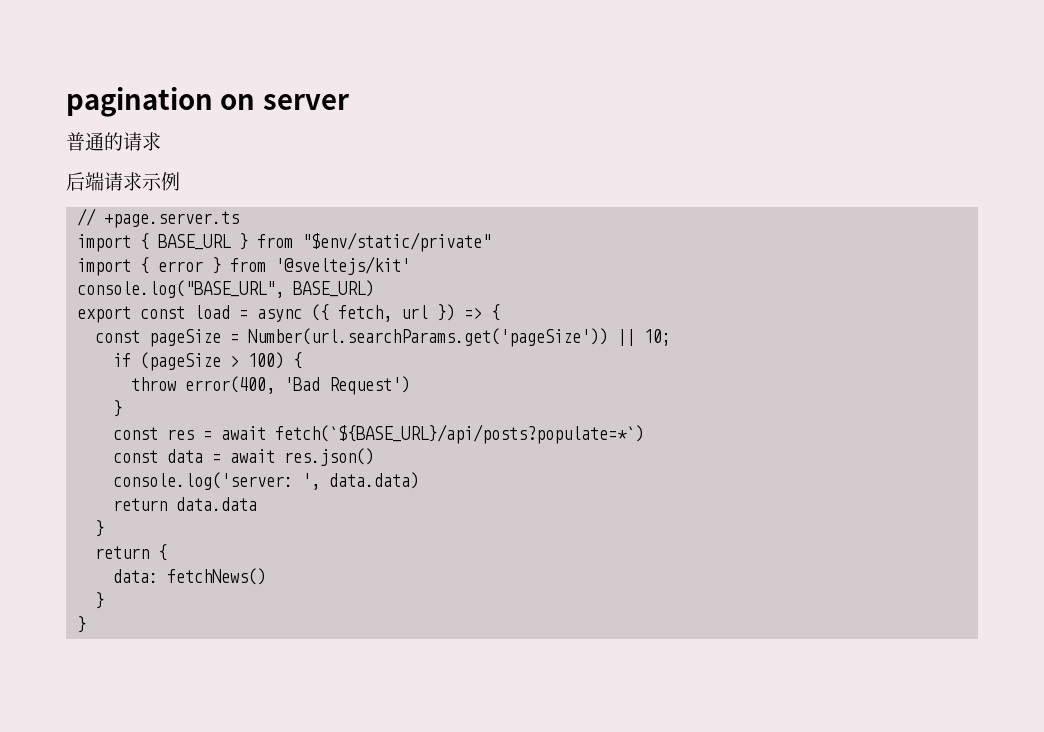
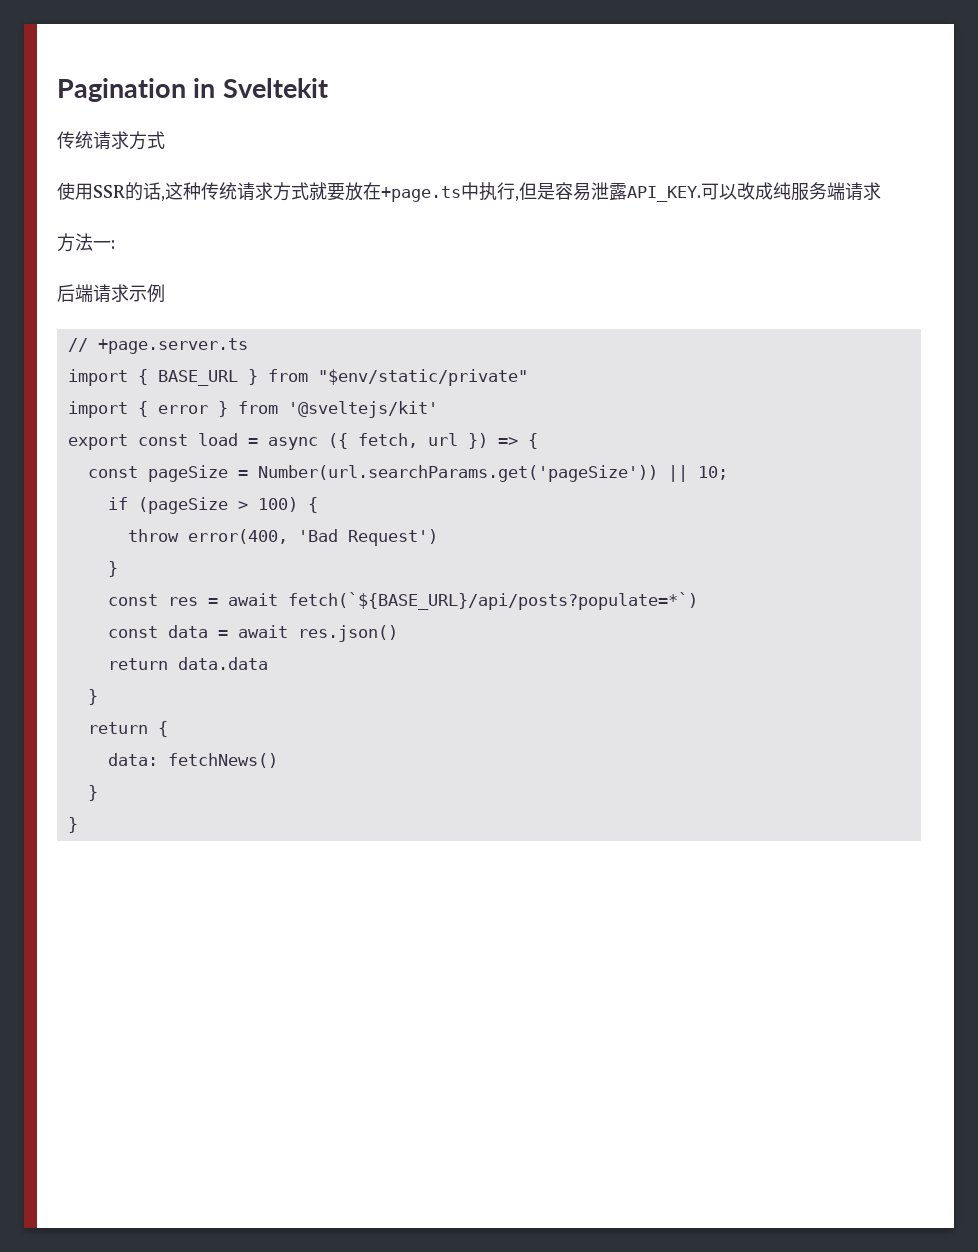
- pagination on server
- 普通的请求
+ Pagination in Sveltekit
+ 传统请求方式
+ 使用SSR的话,这种传统请求方式就要放在+page.ts中执行,但是容易泄露API_KEY.可以改成纯服务端请求
+ 方法一:
- console.log("BASE_URL", BASE_URL)
- console.log('server: ', data.data)

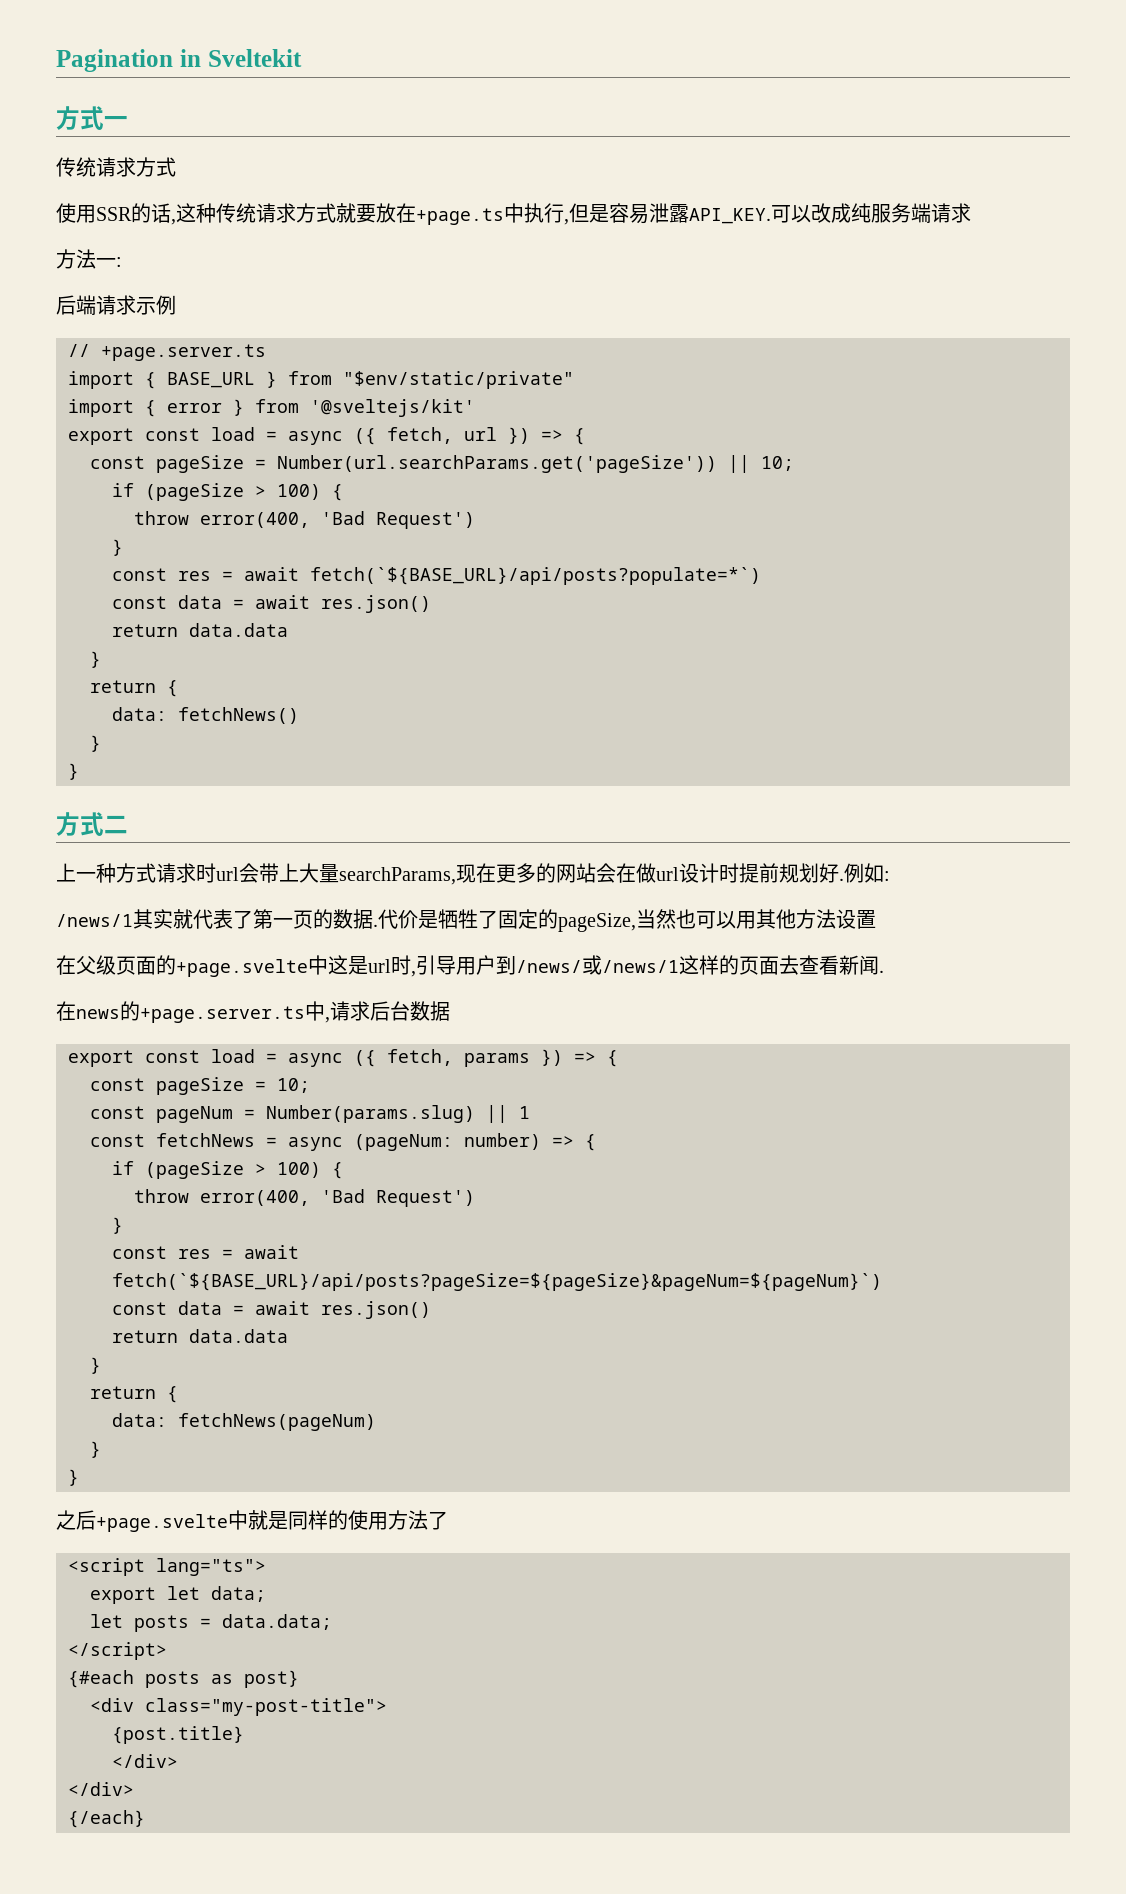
+ 方式一
+ 方式二
+ 上一种方式请求时url会带上大量searchParams,现在更多的网站会在做url设计时提前规划好.例如:
+ /news/1其实就代表了第一页的数据.代价是牺牲了固定的pageSize,当然也可以用其他方法设置
+ 在父级页面的+page.svelte中这是url时,引导用户到/news/或/news/1这样的页面去查看新闻.
+ 在news的+page.server.ts中,请求后台数据
+ export const load = async ({ fetch, params }) => {
+ const pageSize = 10;
+ const pageNum = Number(params.slug) || 1
+ const fetchNews = async (pageNum: number) => {
+ if (pageSize > 100) {
+ throw error(400, 'Bad Request')
+ }
+ const res = await fetch(`${BASE_URL}/api/posts?pageSize=${pageSize}&pageNum=${pageNum}`)
+ const data = await res.json()
+ return data.data
+ }
+ return {
+ data: fetchNews(pageNum)
+ }
+ }
+ 之后+page.svelte中就是同样的使用方法了
+ <script lang="ts">
+ export let data;
+ let posts = data.data;
+ </script>
+ {#each posts as post}
+ <div class="my-post-title">
+ {post.title}
+ </div>
+ </div>
+ {/each}

